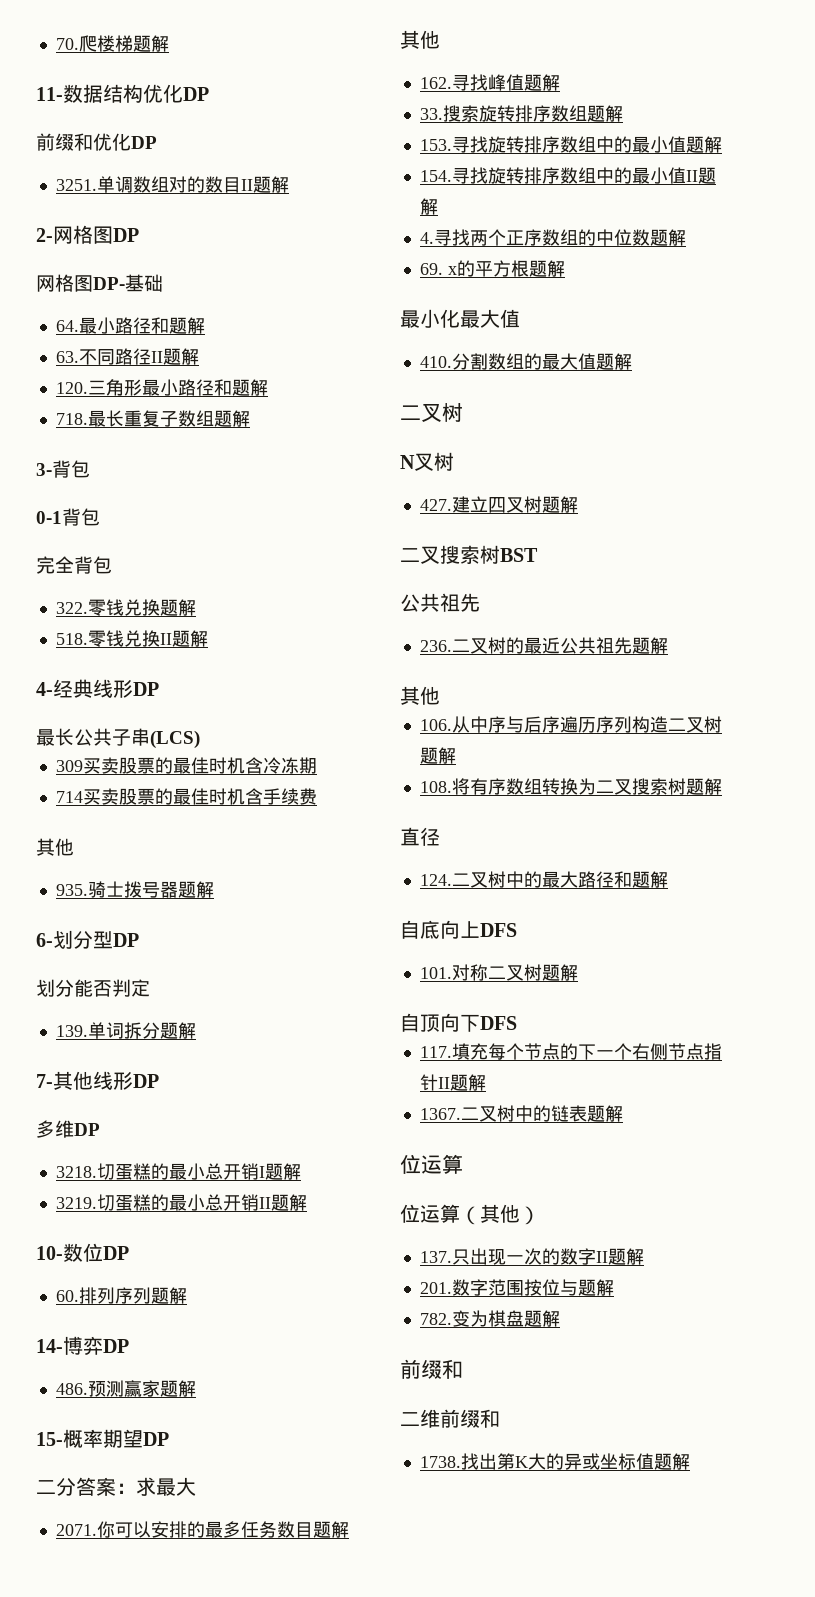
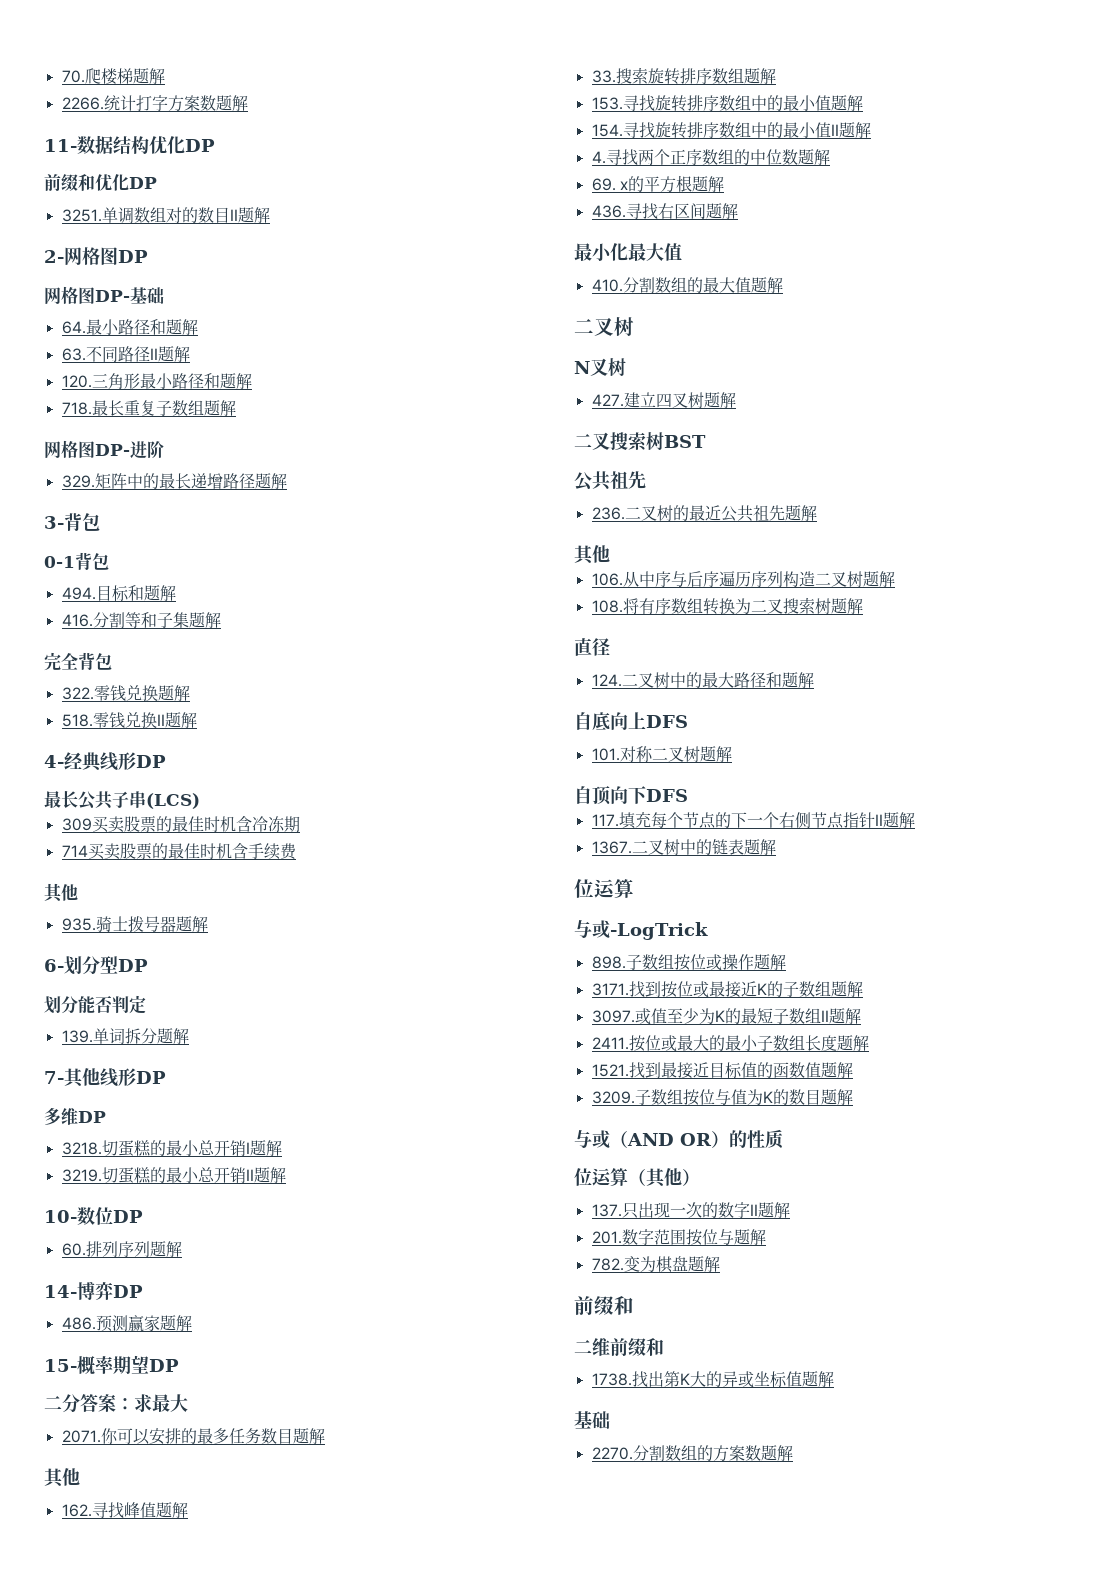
+ 2266.统计打字方案数题解
+ 网格图DP-进阶
+ 329.矩阵中的最长递增路径题解
  3-背包
  0-1背包
+ 494.目标和题解
+ 416.分割等和子集题解
+ 436.寻找右区间题解
+ 与或-LogTrick
+ 898.子数组按位或操作题解
+ 3171.找到按位或最接近K的子数组题解
+ 3097.或值至少为K的最短子数组II题解
+ 2411.按位或最大的最小子数组长度题解
+ 1521.找到最接近目标值的函数值题解
+ 3209.子数组按位与值为K的数目题解
+ 与或（AND OR）的性质
  找出第K大的异或坐标值题解
+ 基础
+ 2270.分割数组的方案数题解

